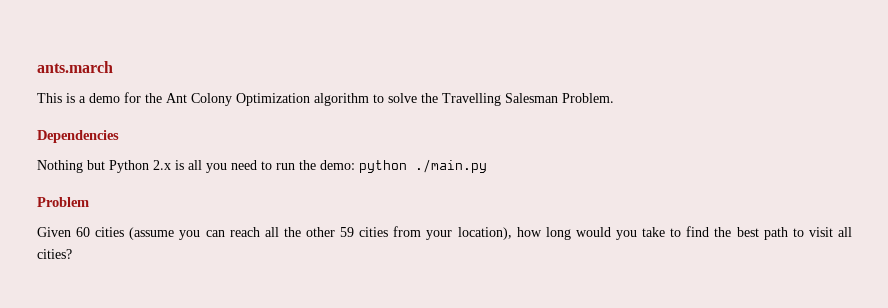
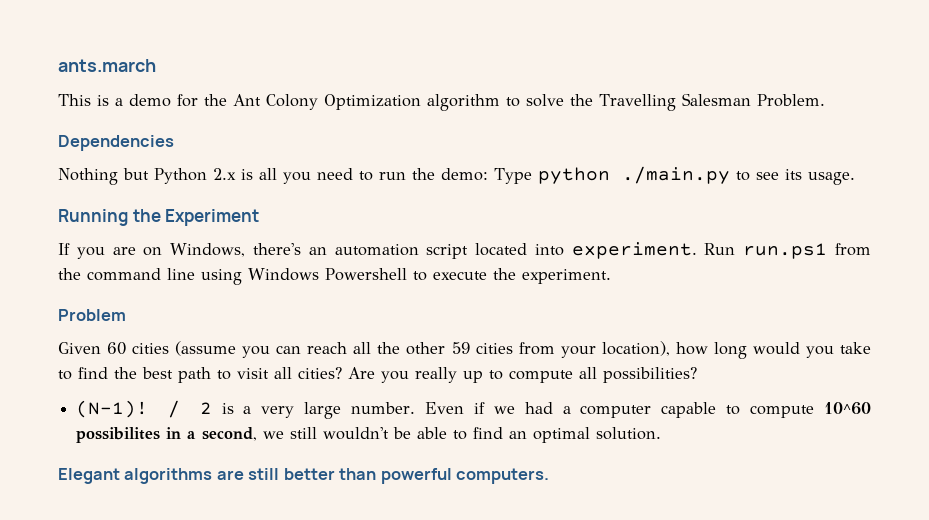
- Nothing but Python 2.x is all you need to run the demo: python ./main.py
+ Nothing but Python 2.x is all you need to run the demo: Type python ./main.py to see its usage.
+ Running the Experiment
+ If you are on Windows, there's an automation script located into experiment. Run run.ps1 from the command line using Windows Powershell to execute the experiment.
+ Are you really up to compute all possibilities?
+ (N-1)! / 2 is a very large number. Even if we had a computer capable to compute 10^60 possibilites in a second, we still wouldn't be able to find an optimal solution.
+ Elegant algorithms are still better than powerful computers.

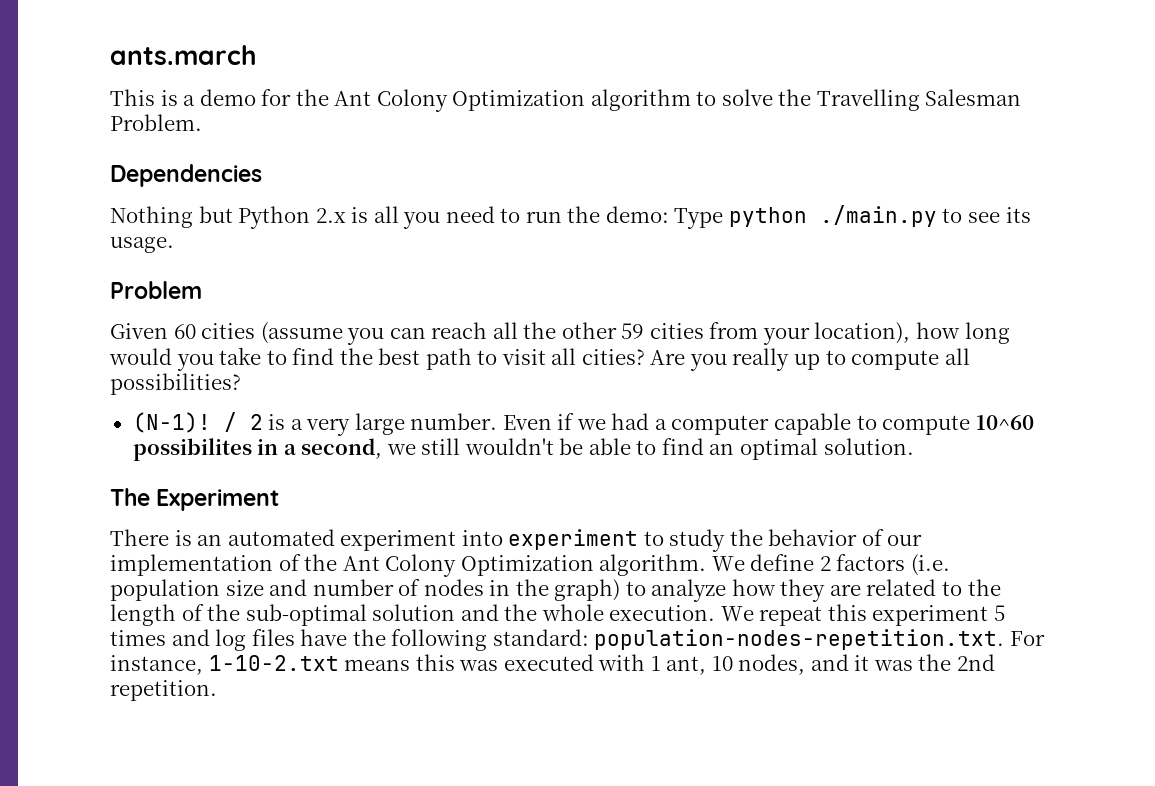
- Running the Experiment
- If you are on Windows, there's an automation script located into experiment. Run run.ps1 from the command line using Windows Powershell to execute the experiment.
- Elegant algorithms are still better than powerful computers.
+ The Experiment
+ There is an automated experiment into experiment to study the behavior of our implementation of the Ant Colony Optimization algorithm. We define 2 factors (i.e. population size and number of nodes in the graph) to analyze how they are related to the length of the sub-optimal solution and the whole execution. We repeat this experiment 5 times and log files have the following standard: population-nodes-repetition.txt. For instance, 1-10-2.txt means this was executed with 1 ant, 10 nodes, and it was the 2nd repetition.

